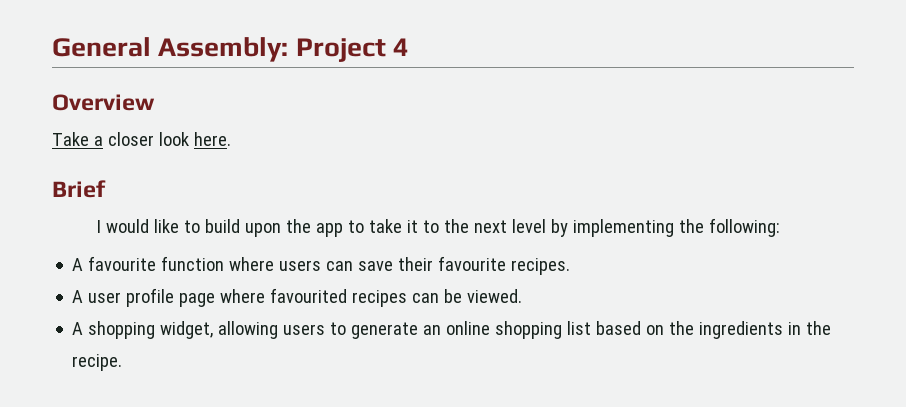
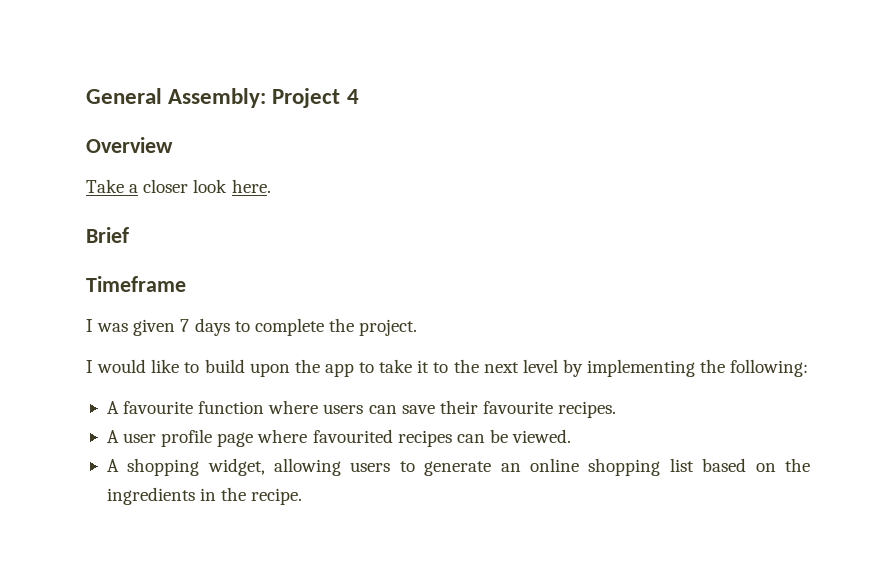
+ Timeframe
+ I was given 7 days to complete the project.

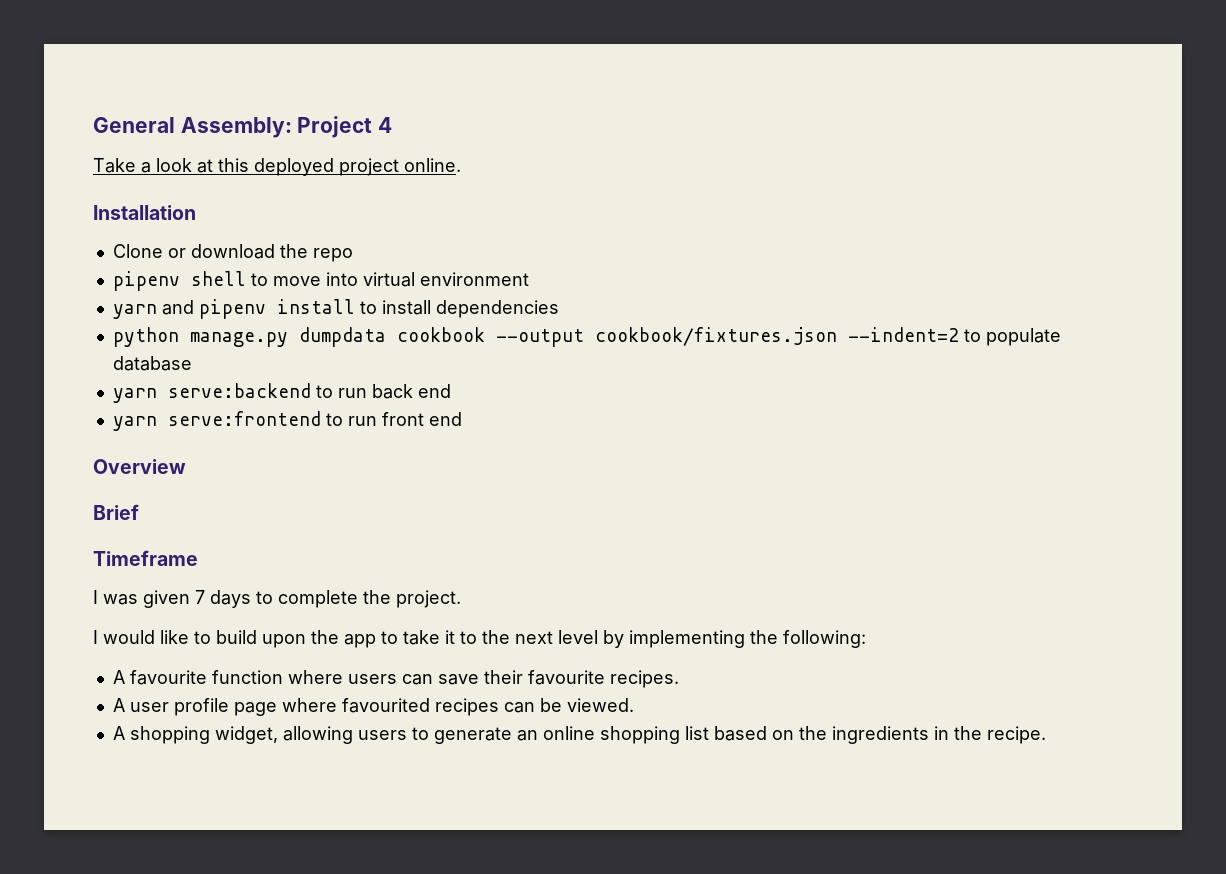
- Overview
- Take a closer look here.
+ Take a look at this deployed project online.
+ Installation
+ Clone or download the repo
+ pipenv shell to move into virtual environment
+ yarn and pipenv install to install dependencies
+ python manage.py dumpdata cookbook --output cookbook/fixtures.json --indent=2 to populate database
+ yarn serve:backend to run back end
+ yarn serve:frontend to run front end
+ Overview

